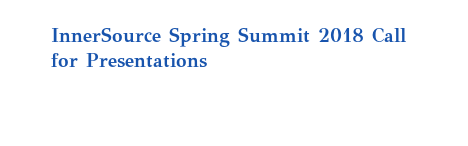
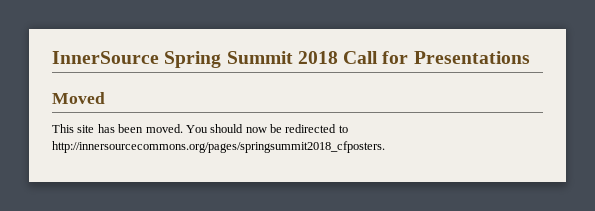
+ Moved
+ This site has been moved. You should now be redirected to http://innersourcecommons.org/pages/springsummit2018_cfposters.

